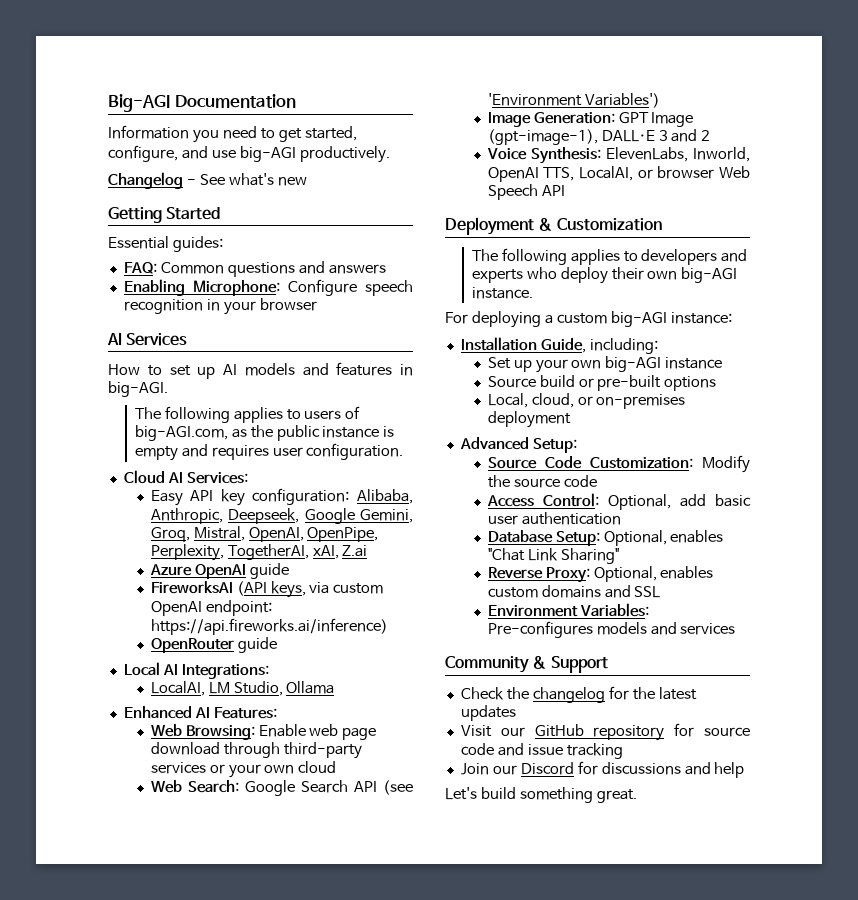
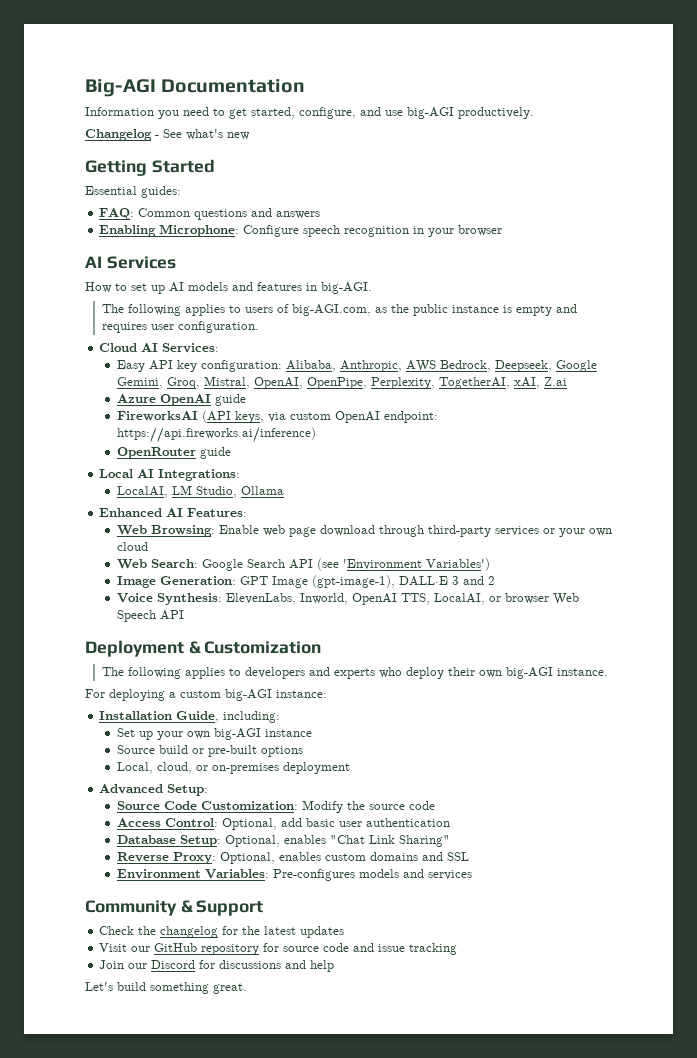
- Easy API key configuration: Alibaba, Anthropic, Deepseek, Google Gemini, Groq, Mistral, OpenAI, OpenPipe, Perplexity, TogetherAI, xAI, Z.ai
+ Easy API key configuration: Alibaba, Anthropic, AWS Bedrock, Deepseek, Google Gemini, Groq, Mistral, OpenAI, OpenPipe, Perplexity, TogetherAI, xAI, Z.ai

